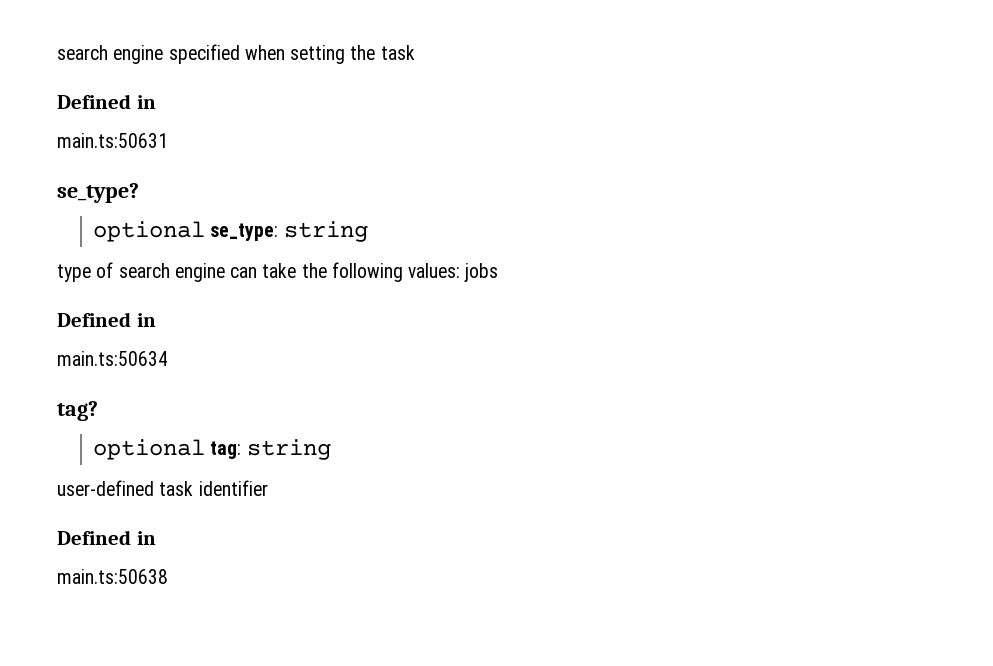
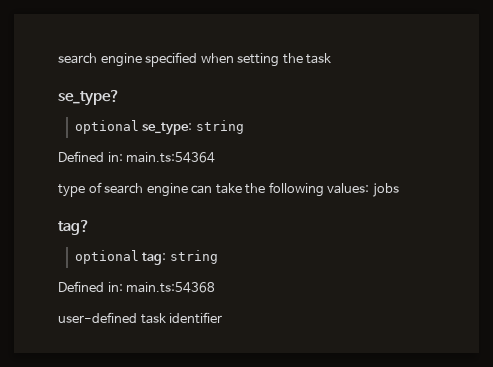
  search engine specified when setting the task
- Defined in
- main.ts:50631
+ Defined in: main.ts:54364
  type of search engine can take the following values: jobs
- Defined in
- main.ts:50634
+ Defined in: main.ts:54368
  user-defined task identifier
- Defined in
- main.ts:50638

